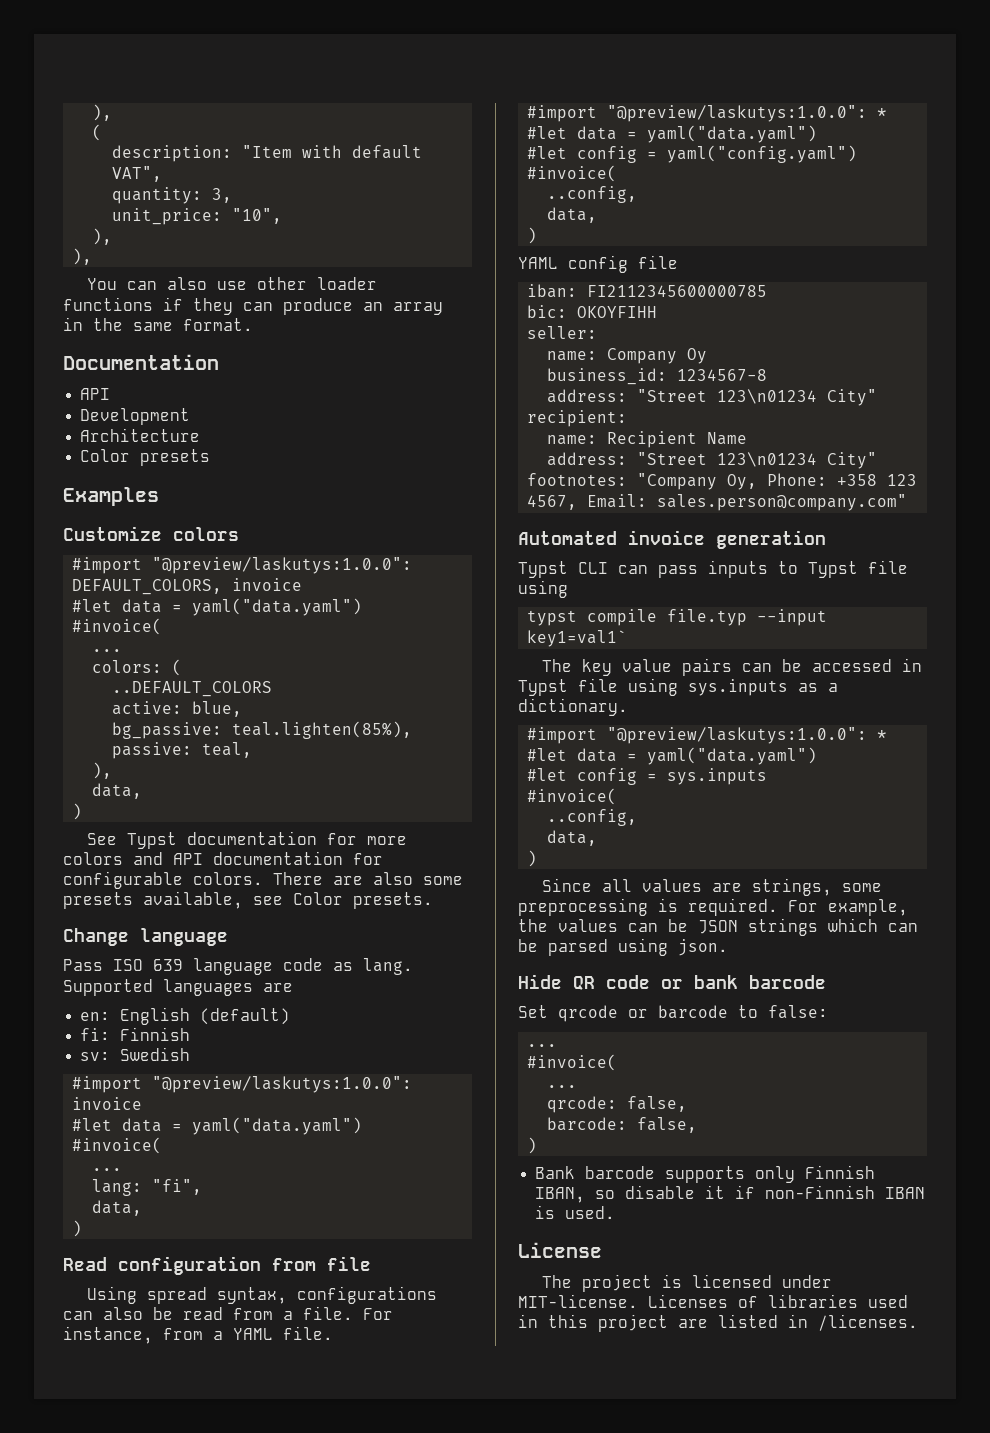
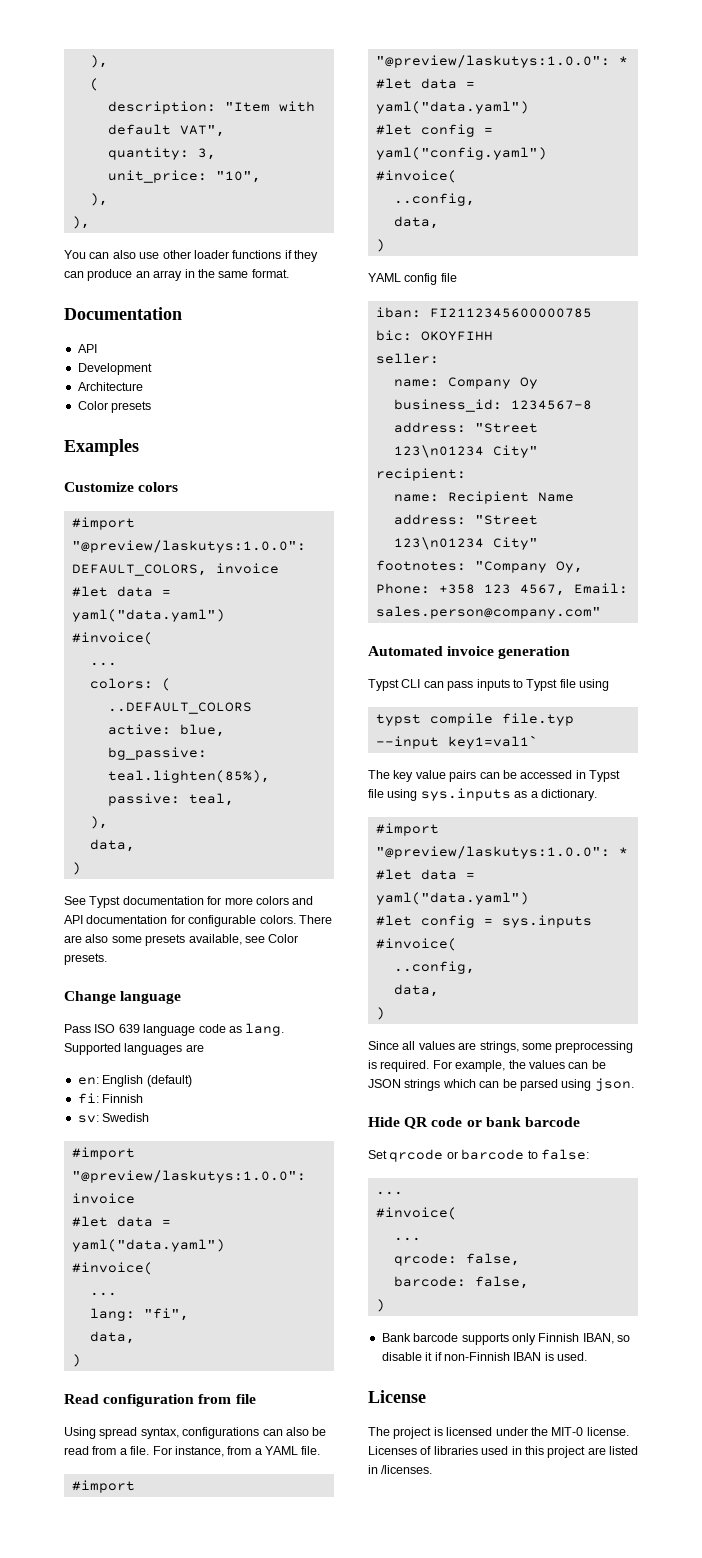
- The project is licensed under MIT-license.
+ The project is licensed under the MIT-0 license.

